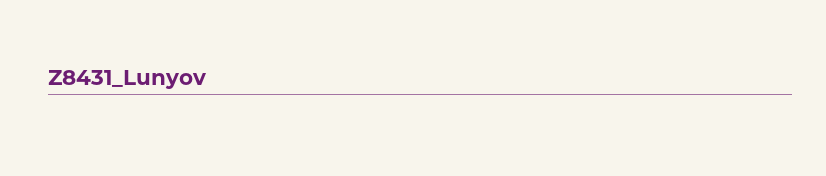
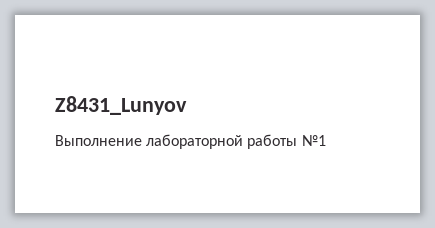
+ Выполнение лабораторной работы №1

